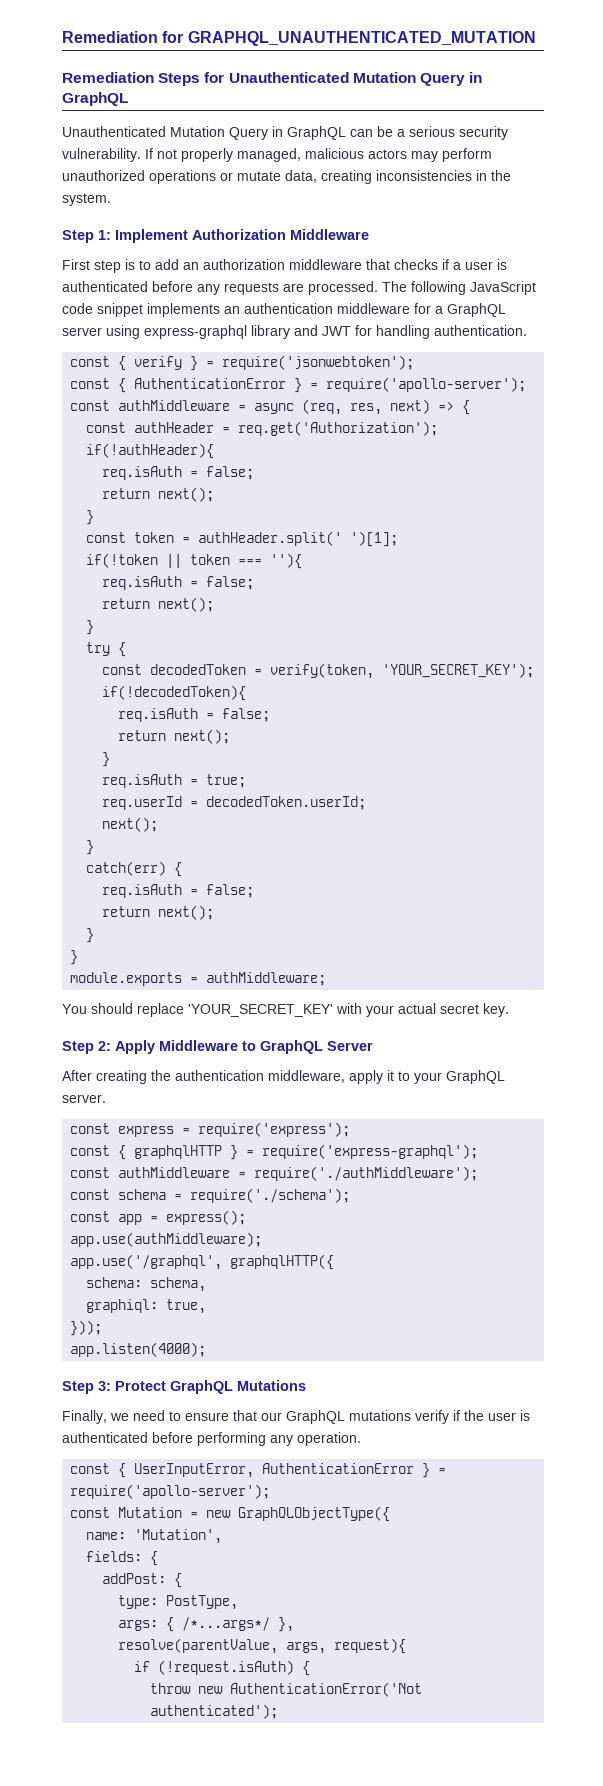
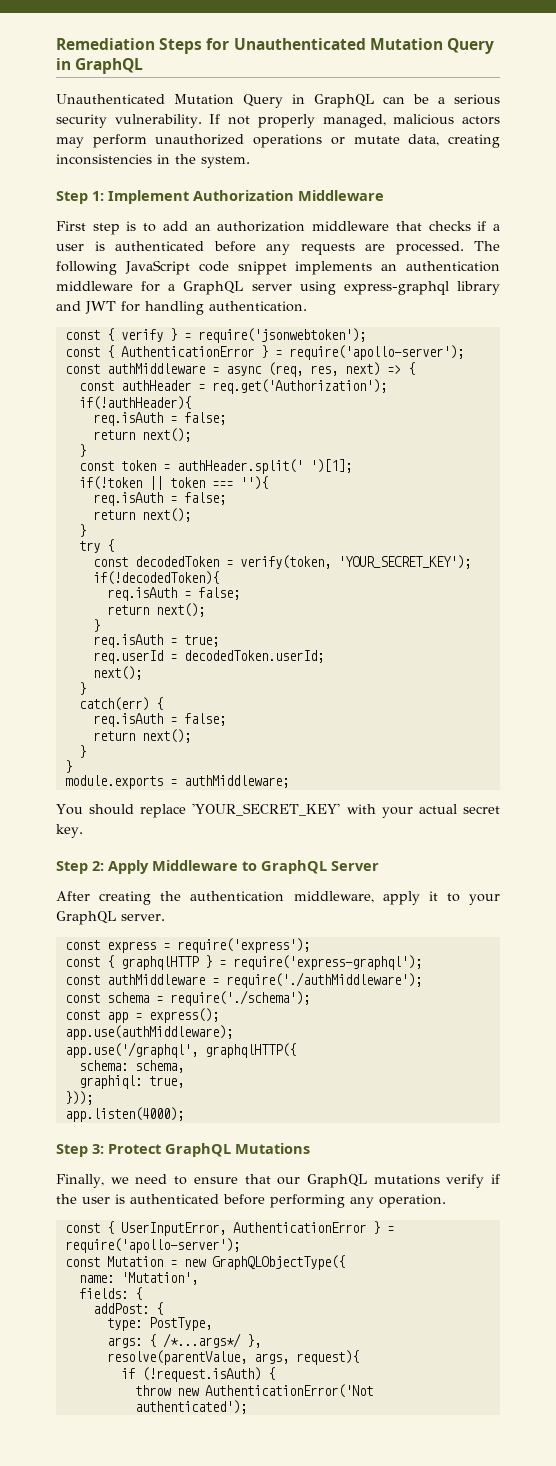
- Remediation for GRAPHQL_UNAUTHENTICATED_MUTATION

